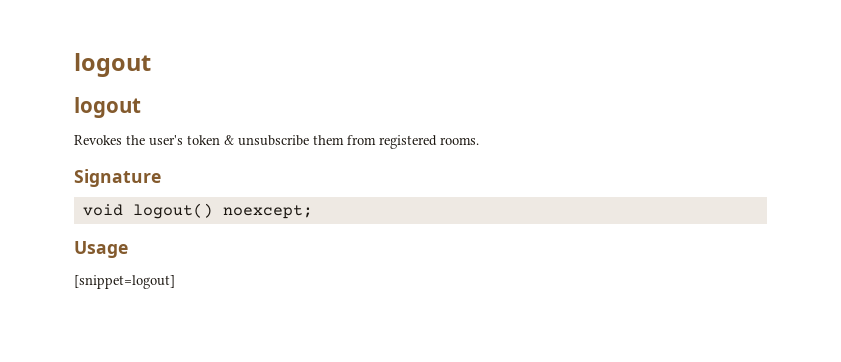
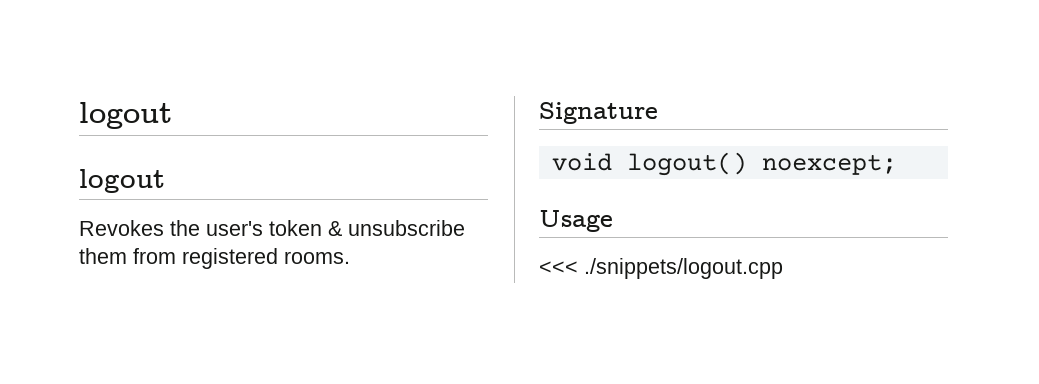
- [snippet=logout]
+ <<< ./snippets/logout.cpp

